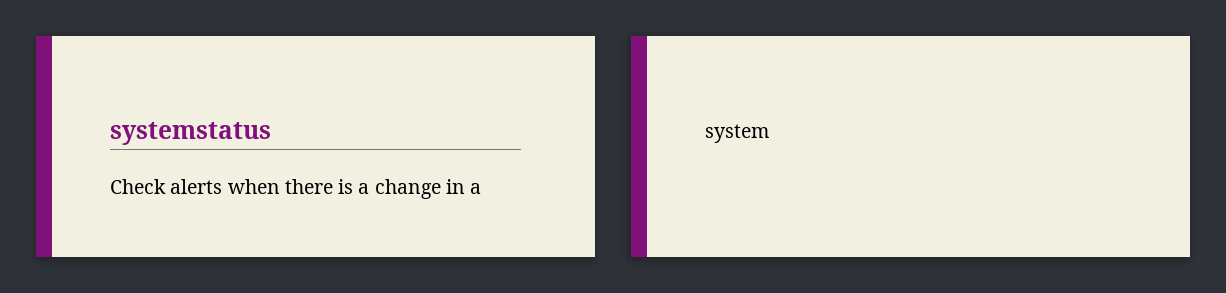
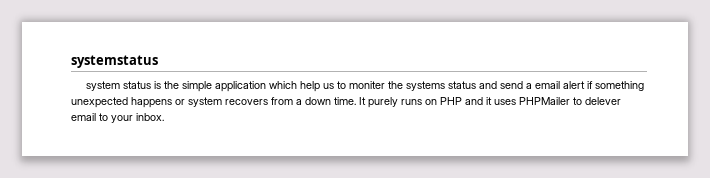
- Check alerts when there is a change in a system
+ system status is the simple application which help us to moniter the systems status and send a email alert if something unexpected happens or system recovers from a down time. It purely runs on PHP and it uses PHPMailer to delever email to your inbox.

